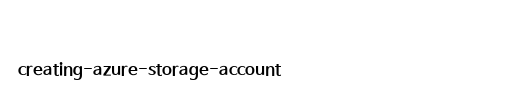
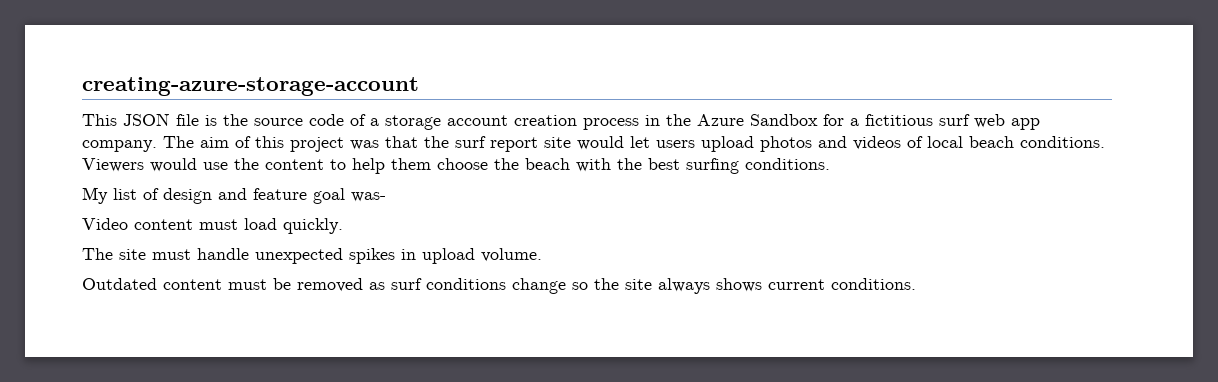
+ This JSON file is the source code of a storage account creation process in the Azure Sandbox for a fictitious surf web app company. The aim of this project was that the surf report site would let users upload photos and videos of local beach conditions. Viewers would use the content to help them choose the beach with the best surfing conditions.
+ My list of design and feature goal was-
+ Video content must load quickly.
+ The site must handle unexpected spikes in upload volume.
+ Outdated content must be removed as surf conditions change so the site always shows current conditions.

